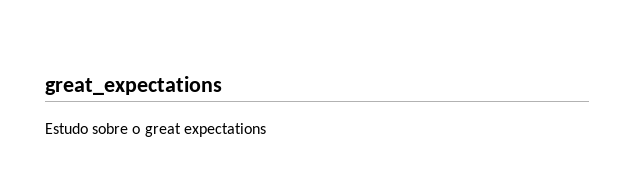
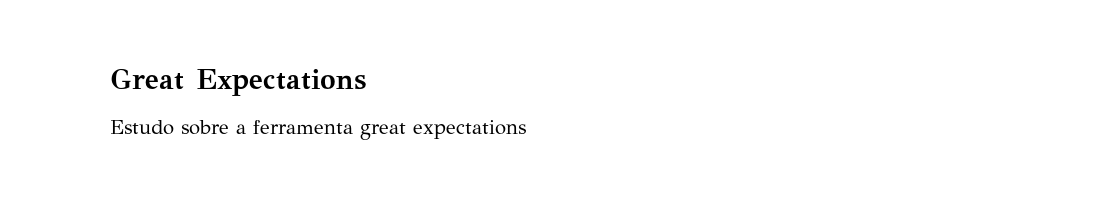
- great_expectations
+ Great Expectations
- Estudo sobre o great expectations
+ Estudo sobre a ferramenta great expectations

